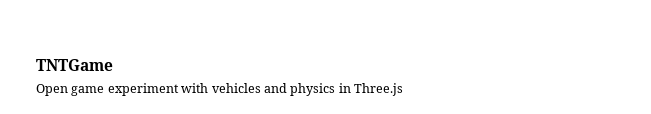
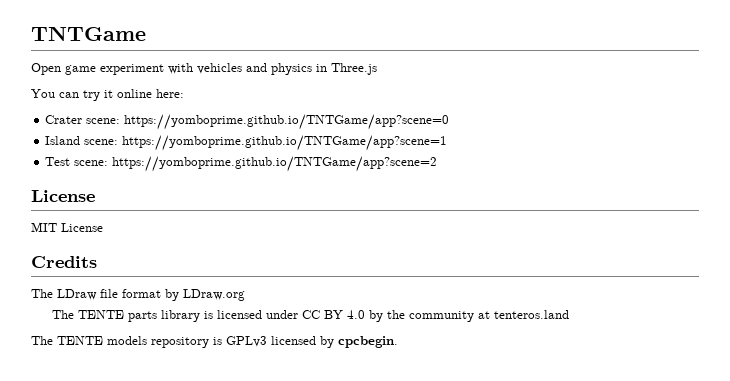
+ You can try it online here:
+ Crater scene: https://yomboprime.github.io/TNTGame/app?scene=0
+ Island scene: https://yomboprime.github.io/TNTGame/app?scene=1
+ Test scene: https://yomboprime.github.io/TNTGame/app?scene=2
+ License
+ MIT License
+ Credits
+ The LDraw file format by LDraw.org
+ The TENTE parts library is licensed under CC BY 4.0 by the community at tenteros.land
+ The TENTE models repository is GPLv3 licensed by cpcbegin.

